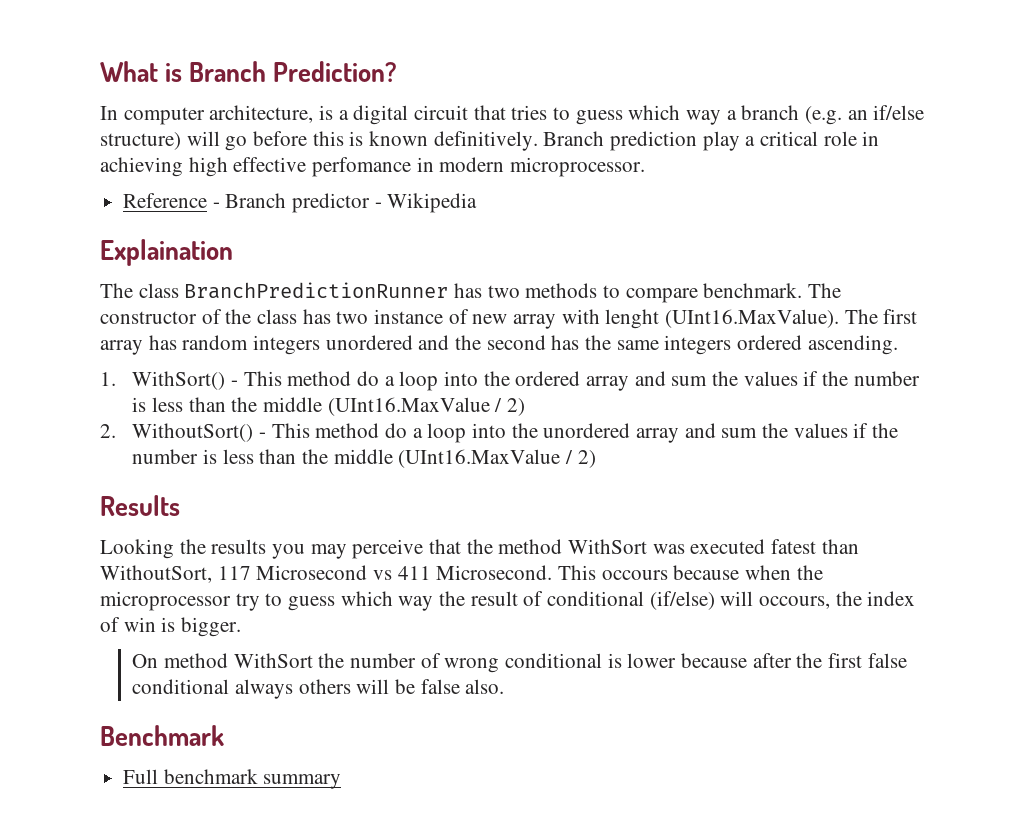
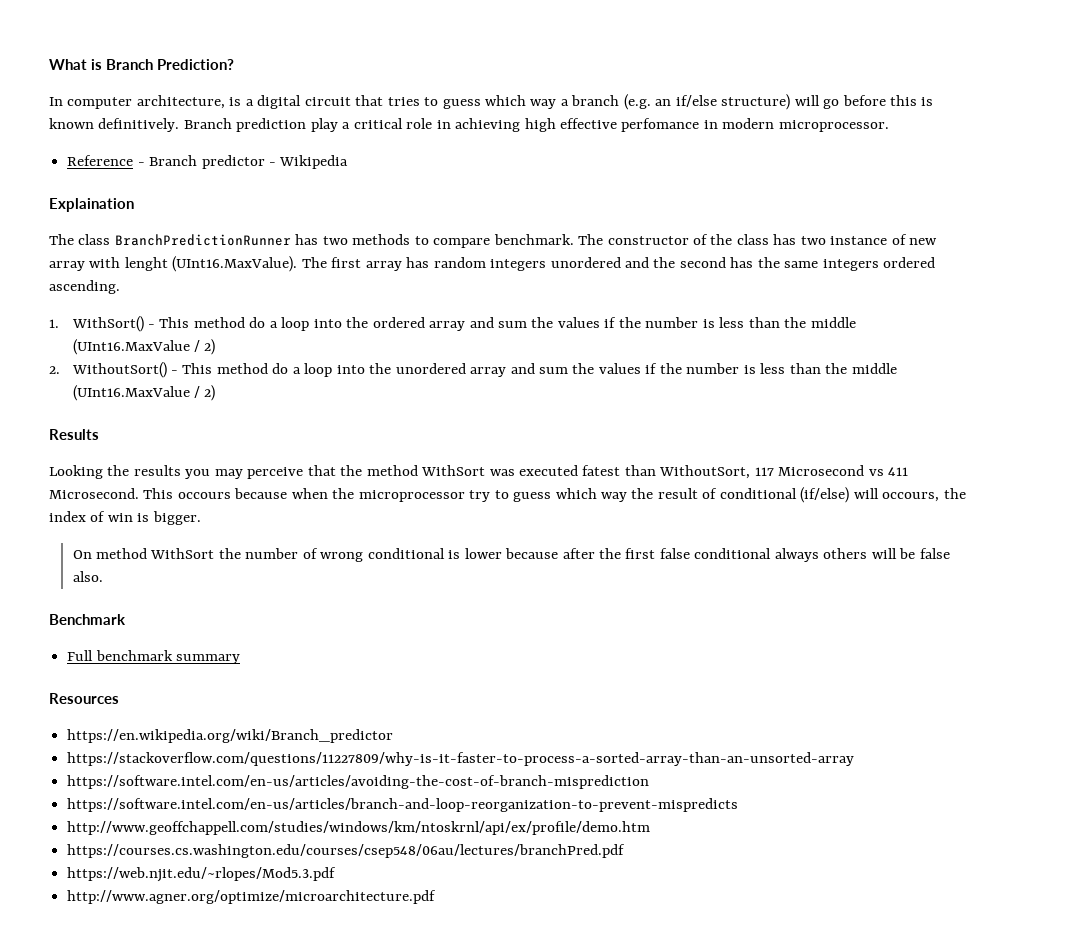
+ Resources
+ https://en.wikipedia.org/wiki/Branch_predictor
+ https://stackoverflow.com/questions/11227809/why-is-it-faster-to-process-a-sorted-array-than-an-unsorted-array
+ https://software.intel.com/en-us/articles/avoiding-the-cost-of-branch-misprediction
+ https://software.intel.com/en-us/articles/branch-and-loop-reorganization-to-prevent-mispredicts
+ http://www.geoffchappell.com/studies/windows/km/ntoskrnl/api/ex/profile/demo.htm
+ https://courses.cs.washington.edu/courses/csep548/06au/lectures/branchPred.pdf
+ https://web.njit.edu/~rlopes/Mod5.3.pdf
+ http://www.agner.org/optimize/microarchitecture.pdf

